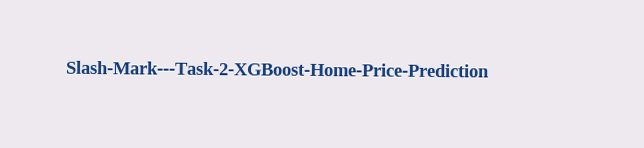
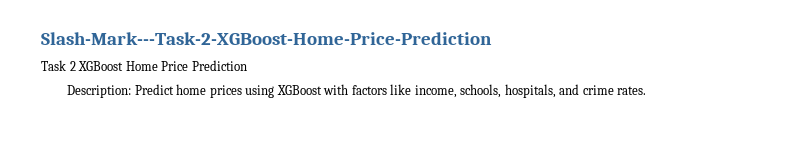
+ Task 2 XGBoost Home Price Prediction
+ Description: Predict home prices using XGBoost with factors like income, schools, hospitals, and crime rates.

